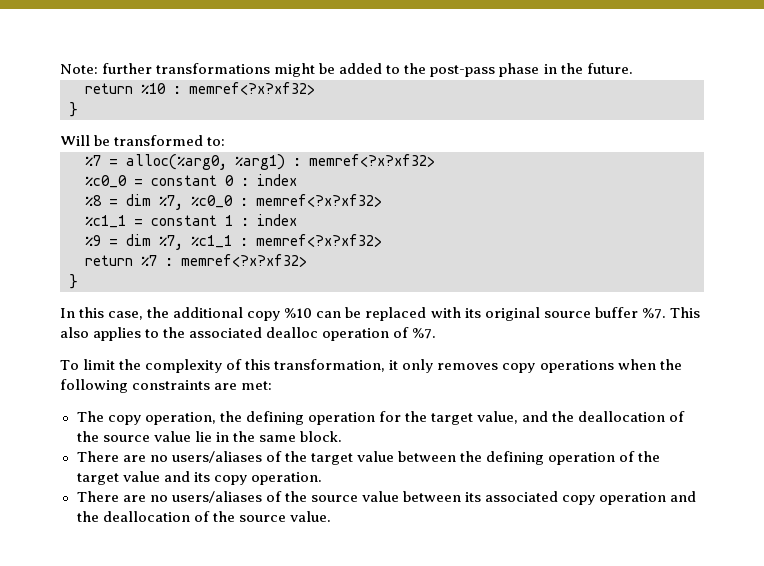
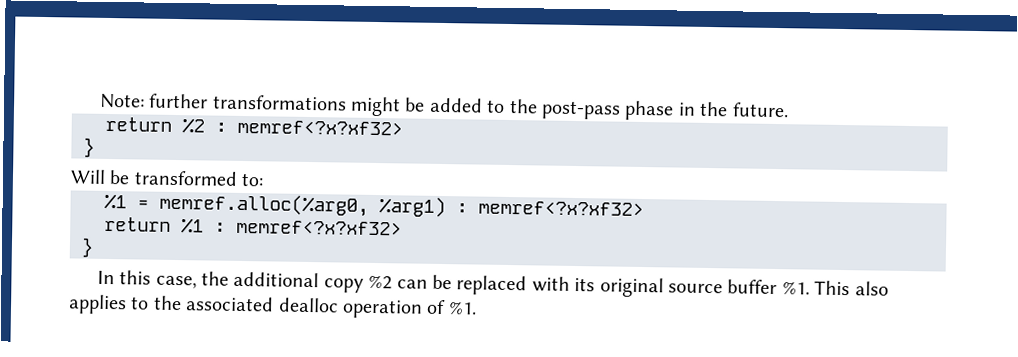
- return %10 : memref<?x?xf32>
+ return %2 : memref<?x?xf32>
- %7 = alloc(%arg0, %arg1) : memref<?x?xf32>
+ %1 = memref.alloc(%arg0, %arg1) : memref<?x?xf32>
- %c0_0 = constant 0 : index
- %8 = dim %7, %c0_0 : memref<?x?xf32>
- %c1_1 = constant 1 : index
- %9 = dim %7, %c1_1 : memref<?x?xf32>
- return %7 : memref<?x?xf32>
+ return %1 : memref<?x?xf32>
- In this case, the additional copy %10 can be replaced with its original source buffer %7.
+ In this case, the additional copy %2 can be replaced with its original source buffer %1.
- This also applies to the associated dealloc operation of %7.
- To limit the complexity of this transformation, it only removes copy operations when the following constraints are met:
- The copy operation, the defining operation for the target value, and the deallocation of the source value lie in the same block.
- There are no users/aliases of the target value between the defining operation of the target value and its copy operation.
- There are no users/aliases of the source value between its associated copy operation and the deallocation of the source value.
+ This also applies to the associated dealloc operation of %1.

